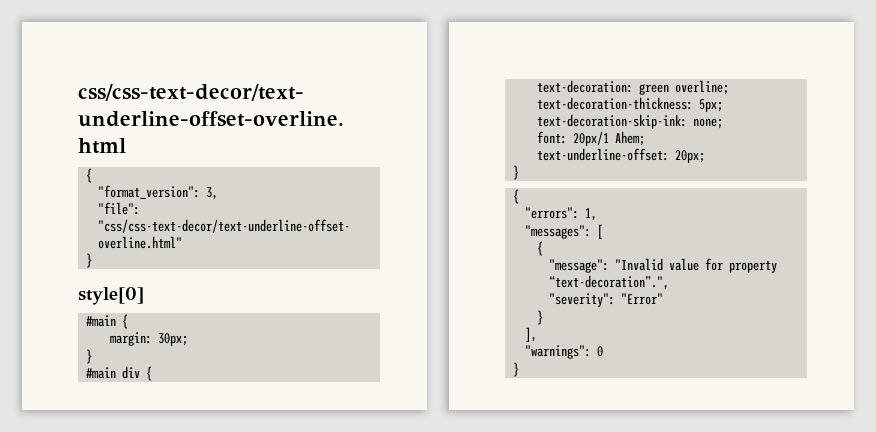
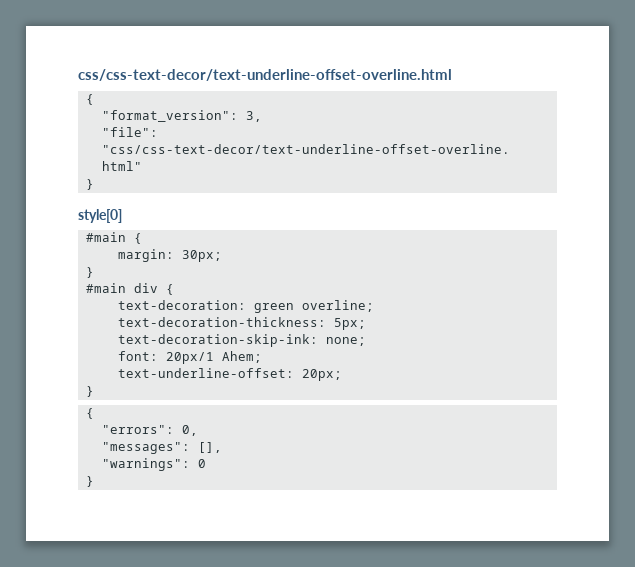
- "errors": 1,
+ "errors": 0,
- "messages": [
- {
- "message": "Invalid value for property “text-decoration”.",
- "severity": "Error"
- }
- ],
+ "messages": [],

